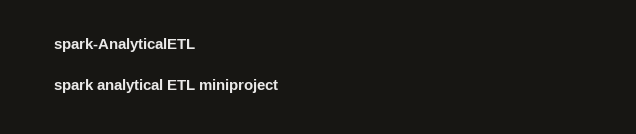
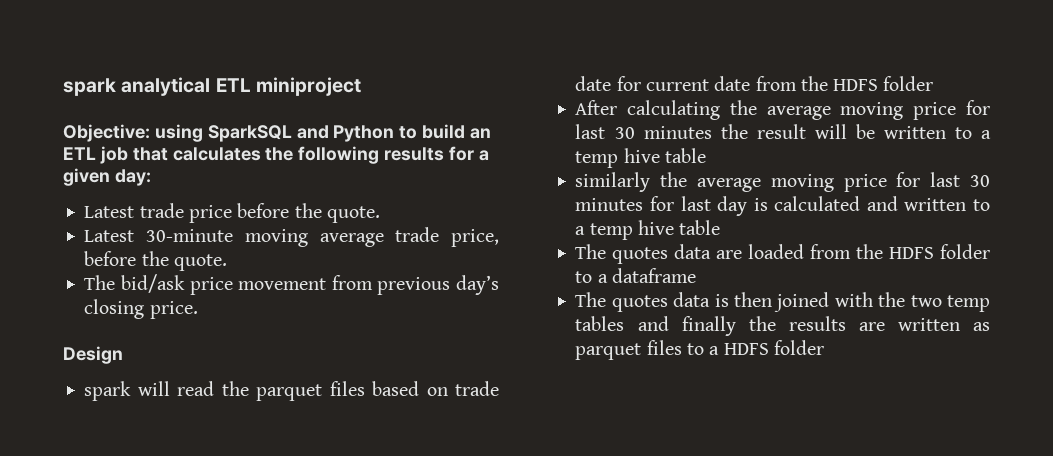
- spark-AnalyticalETL
+ Objective: using SparkSQL and Python to build an ETL job that calculates the following results for a given day:
+ Latest trade price before the quote.
+ Latest 30-minute moving average trade price, before the quote.
+ The bid/ask price movement from previous day’s closing price.
+ Design
+ spark will read the parquet files based on trade date for current date from the HDFS folder
+ After calculating the average moving price for last 30 minutes the result will be written to a temp hive table
+ similarly the average moving price for last 30 minutes for last day is calculated and written to a temp hive table
+ The quotes data are loaded from the HDFS folder to a dataframe
+ The quotes data is then joined with the two temp tables and finally the results are written as parquet files to a HDFS folder

